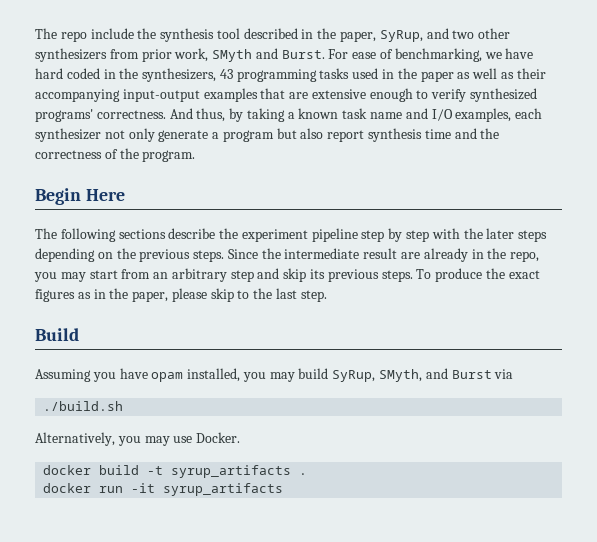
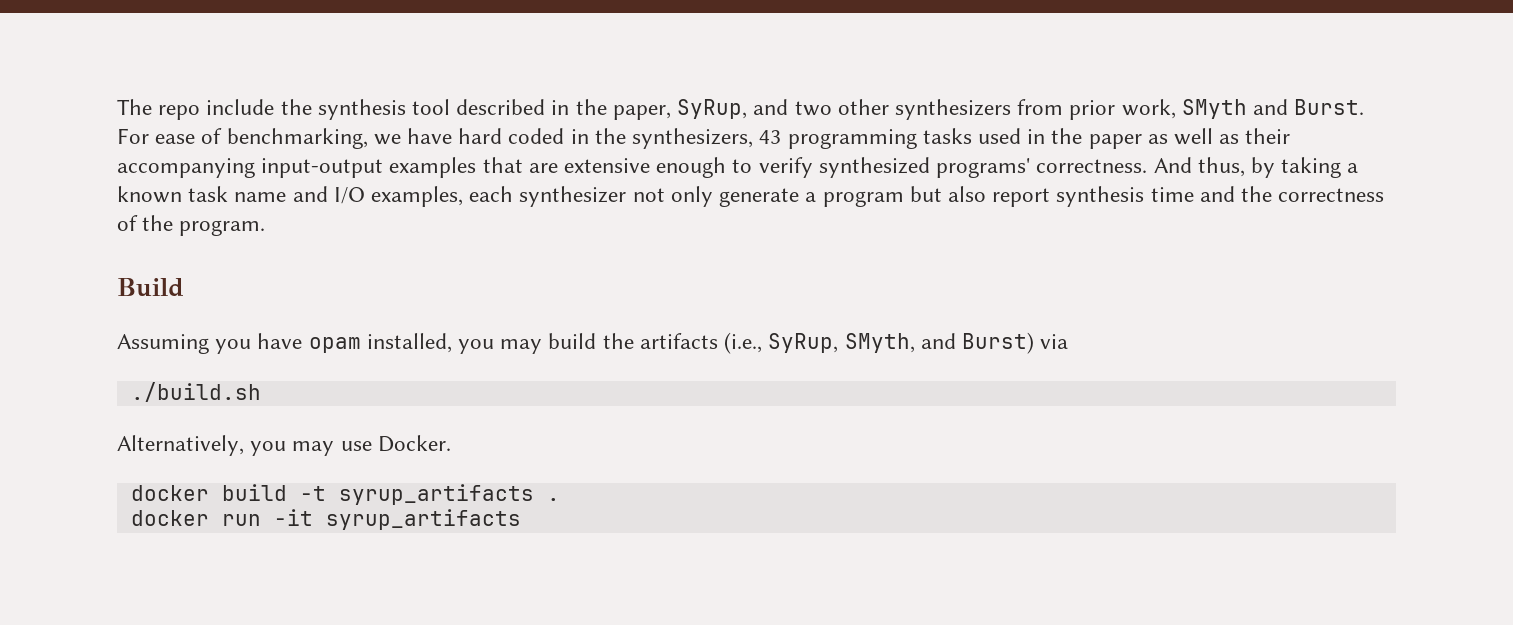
- Begin Here
- The following sections describe the experiment pipeline step by step with the later steps depending on the previous steps. Since the intermediate result are already in the repo, you may start from an arbitrary step and skip its previous steps. To produce the exact figures as in the paper, please skip to the last step.
- Assuming you have opam installed, you may build SyRup, SMyth, and Burst via
+ Assuming you have opam installed, you may build the artifacts (i.e., SyRup, SMyth, and Burst) via

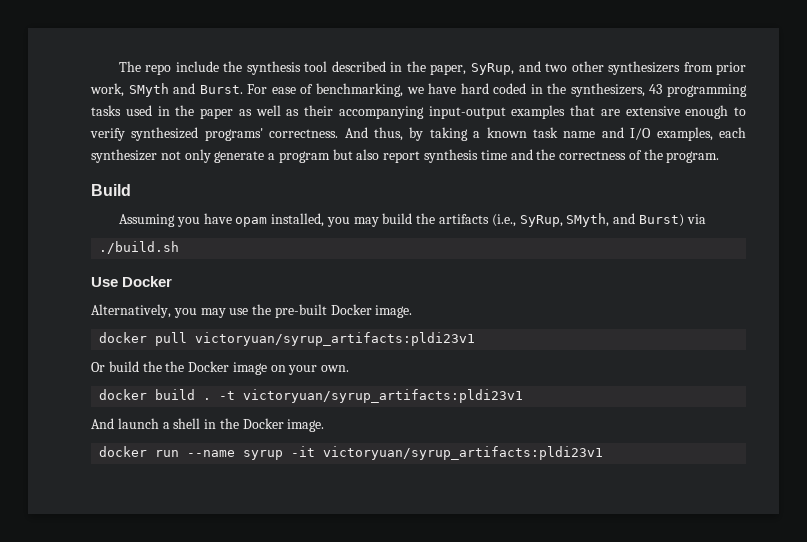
+ Use Docker
- Alternatively, you may use Docker.
- docker build -t syrup_artifacts .
- docker run -it syrup_artifacts
+ Alternatively, you may use the pre-built Docker image.
+ docker pull victoryuan/syrup_artifacts:pldi23v1
+ Or build the the Docker image on your own.
+ docker build . -t victoryuan/syrup_artifacts:pldi23v1
+ And launch a shell in the Docker image.
+ docker run --name syrup -it victoryuan/syrup_artifacts:pldi23v1

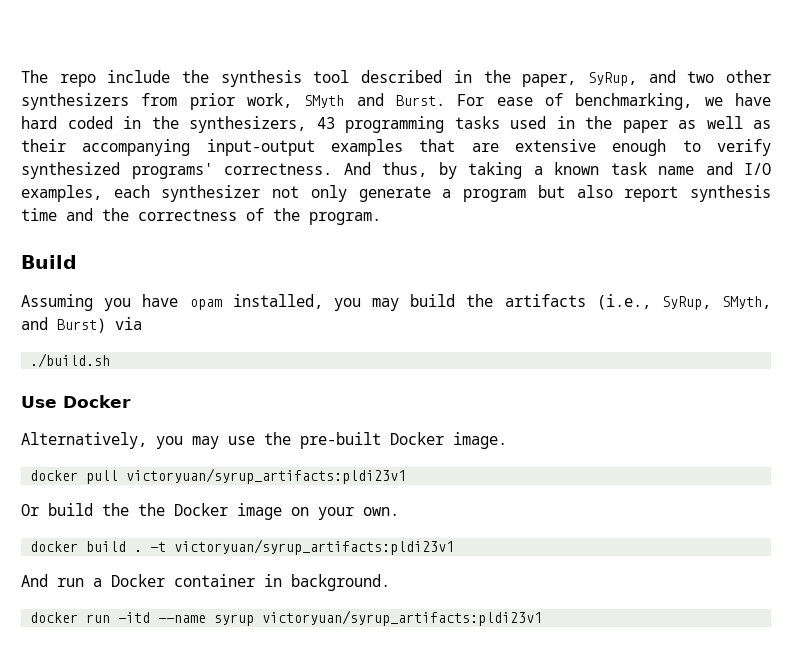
- And launch a shell in the Docker image.
+ And run a Docker container in background.
- docker run --name syrup -it victoryuan/syrup_artifacts:pldi23v1
+ docker run -itd --name syrup victoryuan/syrup_artifacts:pldi23v1

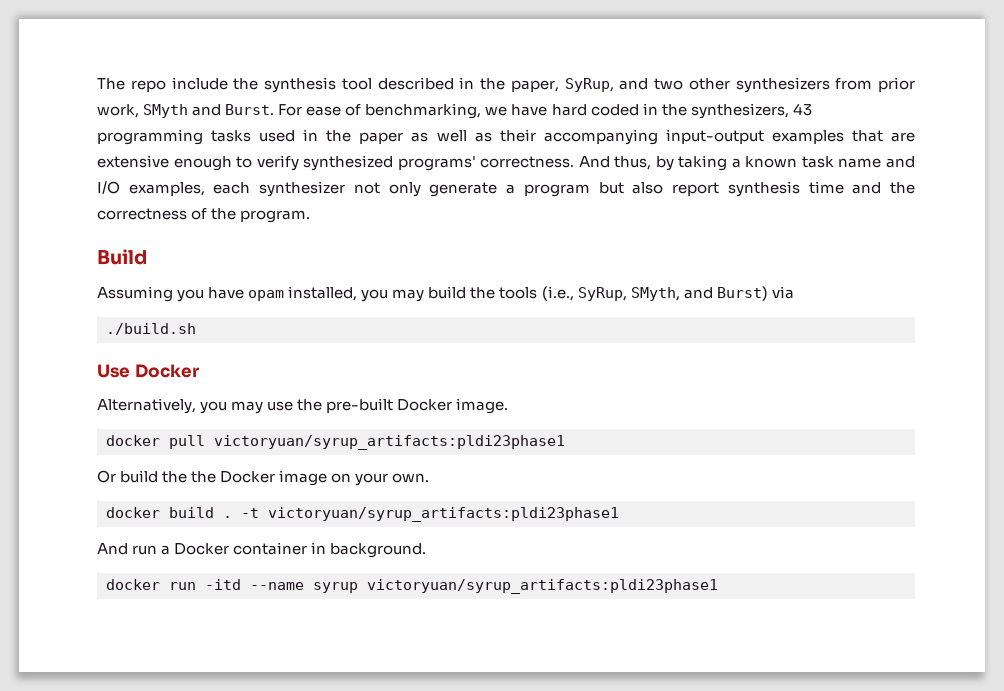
- Assuming you have opam installed, you may build the artifacts (i.e., SyRup, SMyth, and Burst) via
+ Assuming you have opam installed, you may build the tools (i.e., SyRup, SMyth, and Burst) via
- docker pull victoryuan/syrup_artifacts:pldi23v1
+ docker pull victoryuan/syrup_artifacts:pldi23phase1
- -t victoryuan/syrup_artifacts:pldi23v1
+ -t victoryuan/syrup_artifacts:pldi23phase1
- docker run -itd --name syrup victoryuan/syrup_artifacts:pldi23v1
+ docker run -itd --name syrup victoryuan/syrup_artifacts:pldi23phase1

